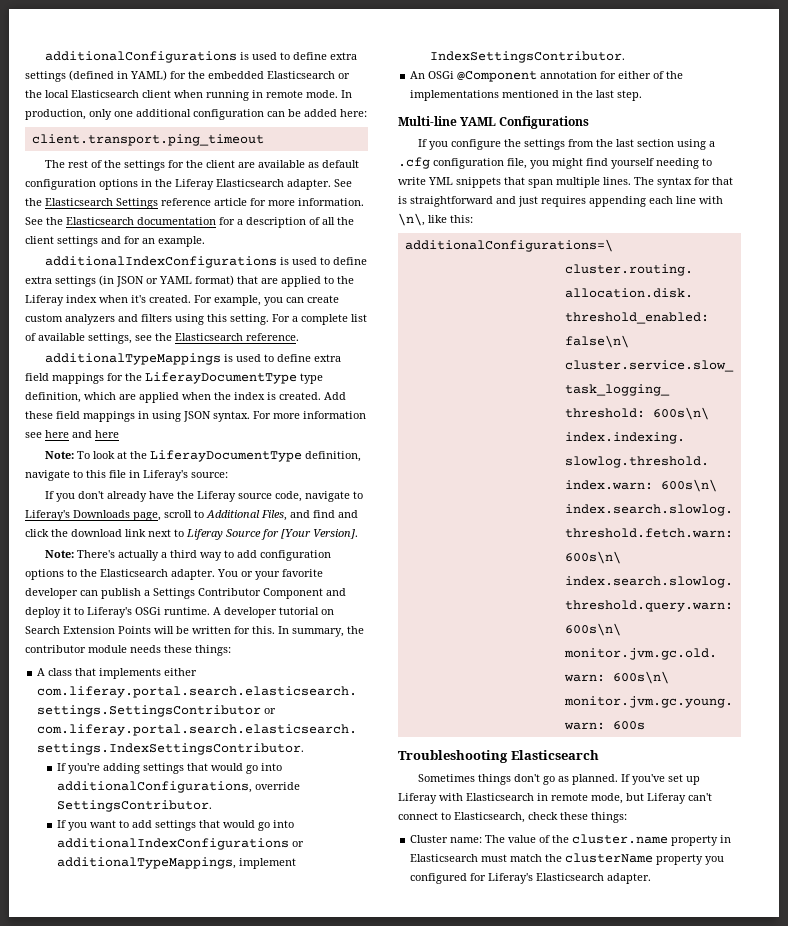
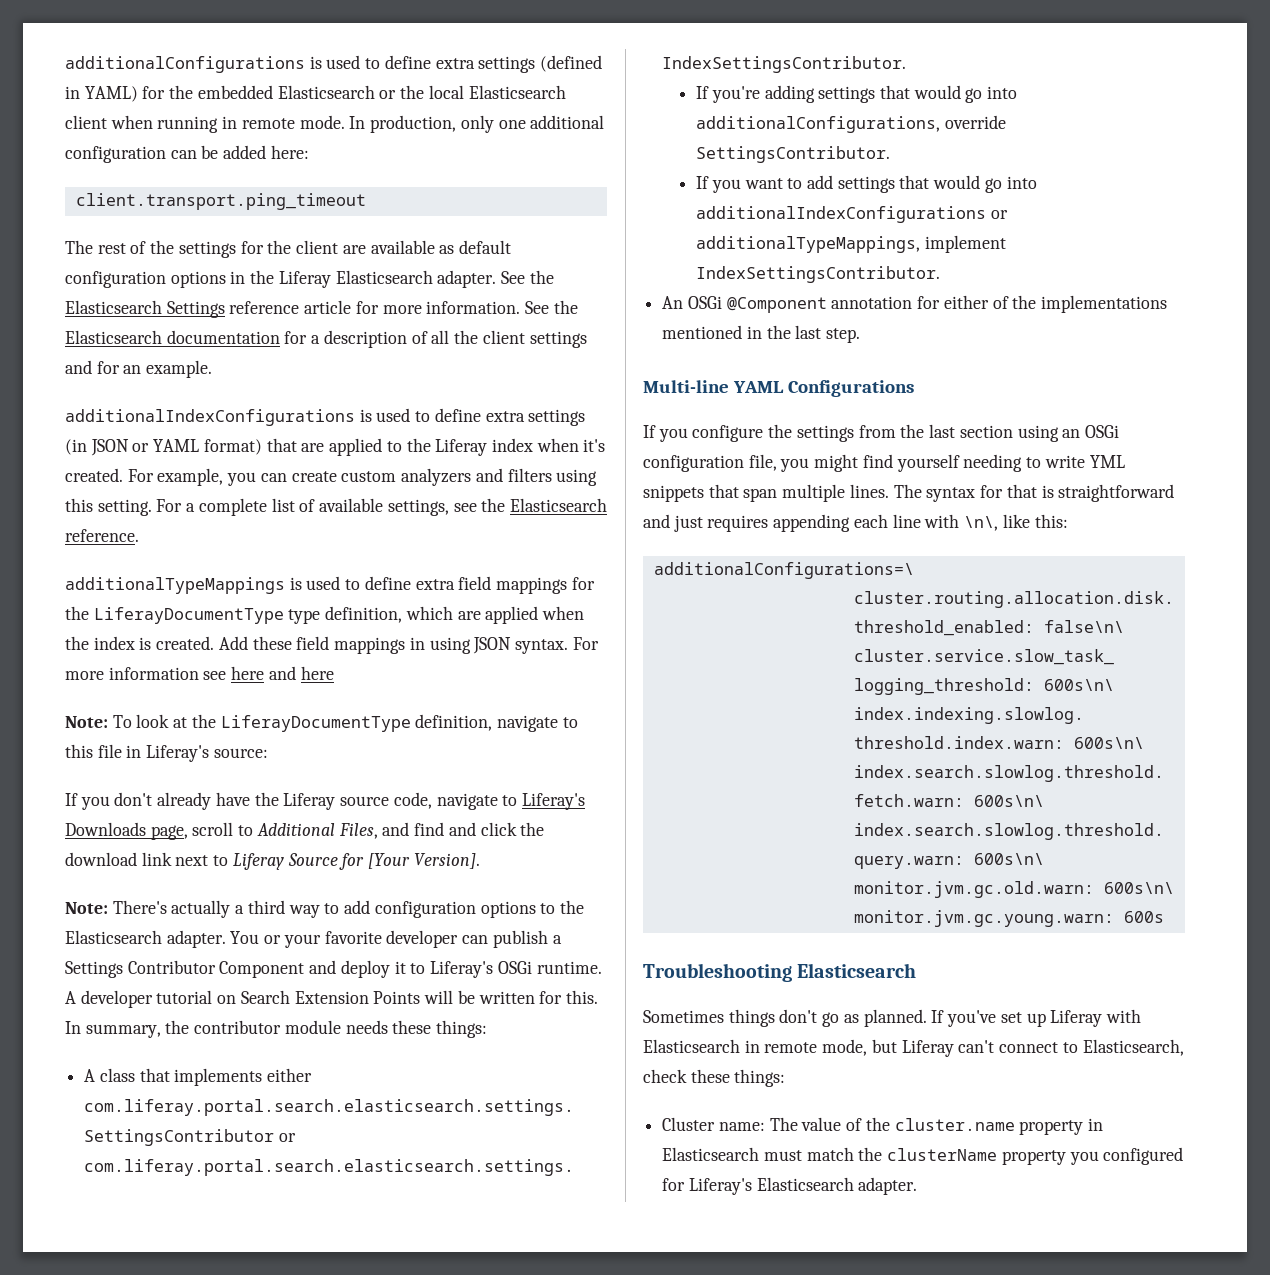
- If you configure the settings from the last section using a .cfg configuration file, you might find yourself needing to write YML snippets that span multiple lines.
+ If you configure the settings from the last section using an OSGi configuration file, you might find yourself needing to write YML snippets that span multiple lines.

